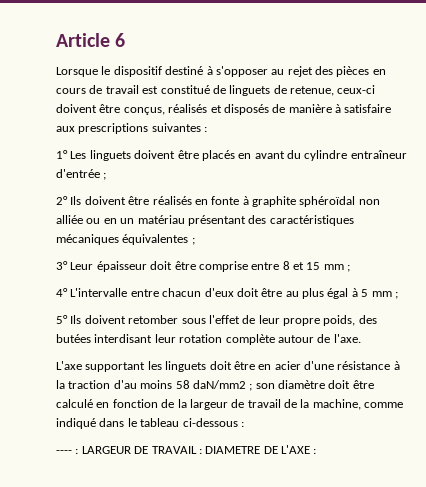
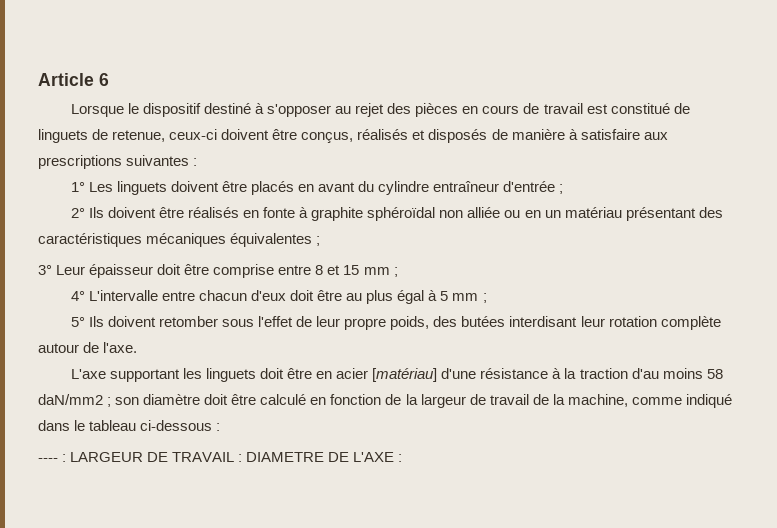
- L'axe supportant les linguets doit être en acier d'une résistance à la traction d'au moins 58 daN/mm2 ; son diamètre doit être calculé en fonction de la largeur de travail de la machine, comme indiqué dans le tableau ci-dessous :
+ L'axe supportant les linguets doit être en acier [matériau] d'une résistance à la traction d'au moins 58 daN/mm2 ; son diamètre doit être calculé en fonction de la largeur de travail de la machine, comme indiqué dans le tableau ci-dessous :

